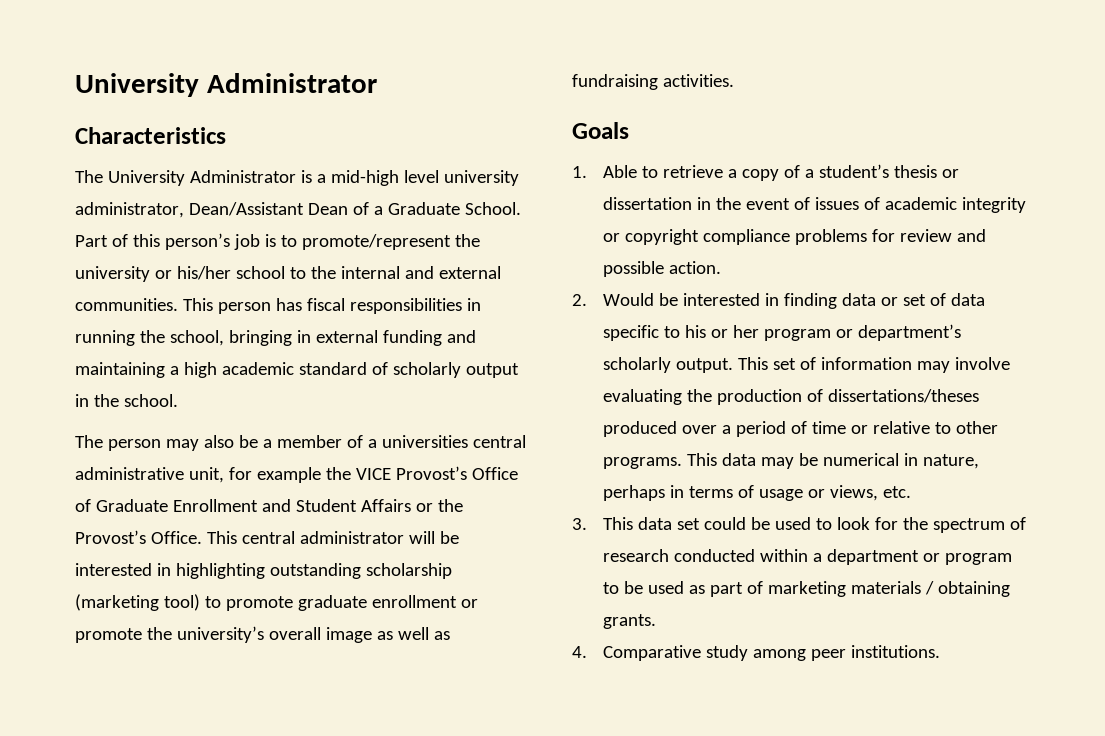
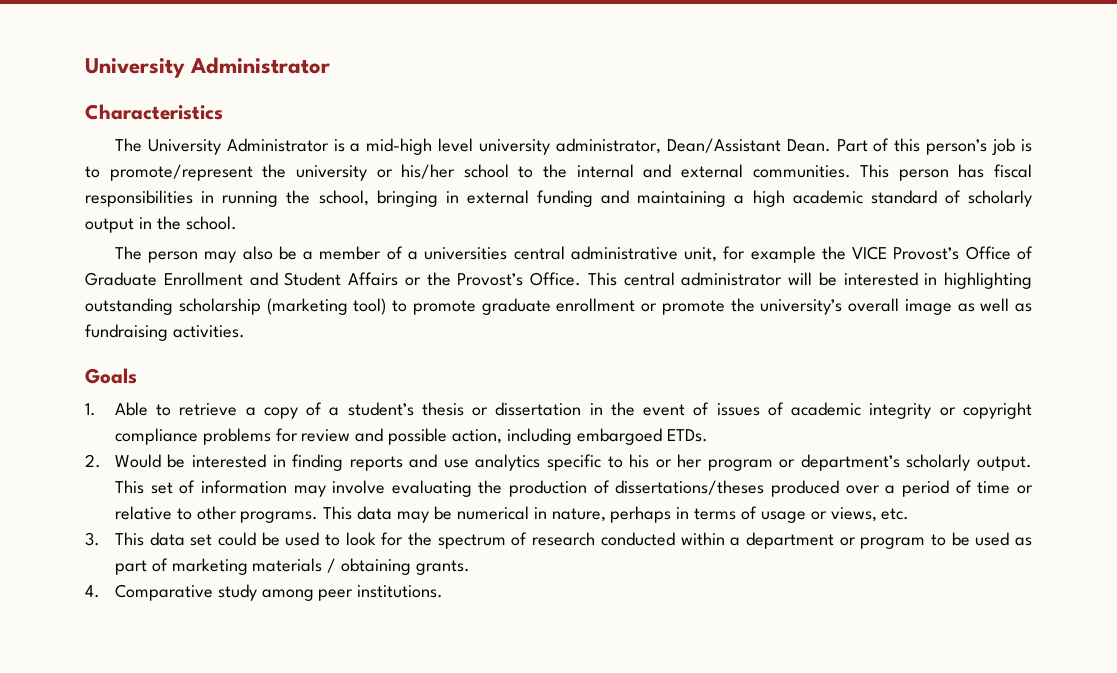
- The University Administrator is a mid-high level university administrator, Dean/Assistant Dean of a Graduate School.
+ The University Administrator is a mid-high level university administrator, Dean/Assistant Dean.
- 1. Able to retrieve a copy of a student’s thesis or dissertation in the event of issues of academic integrity or copyright compliance problems for review and possible action.
+ 1. Able to retrieve a copy of a student’s thesis or dissertation in the event of issues of academic integrity or copyright compliance problems for review and possible action, including embargoed ETDs.
- 2. Would be interested in finding data or set of data specific to his or her program or department’s scholarly output.
+ 2. Would be interested in finding reports and use analytics specific to his or her program or department’s scholarly output.

